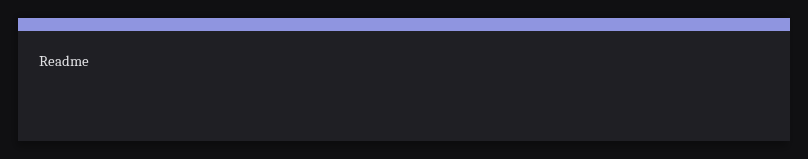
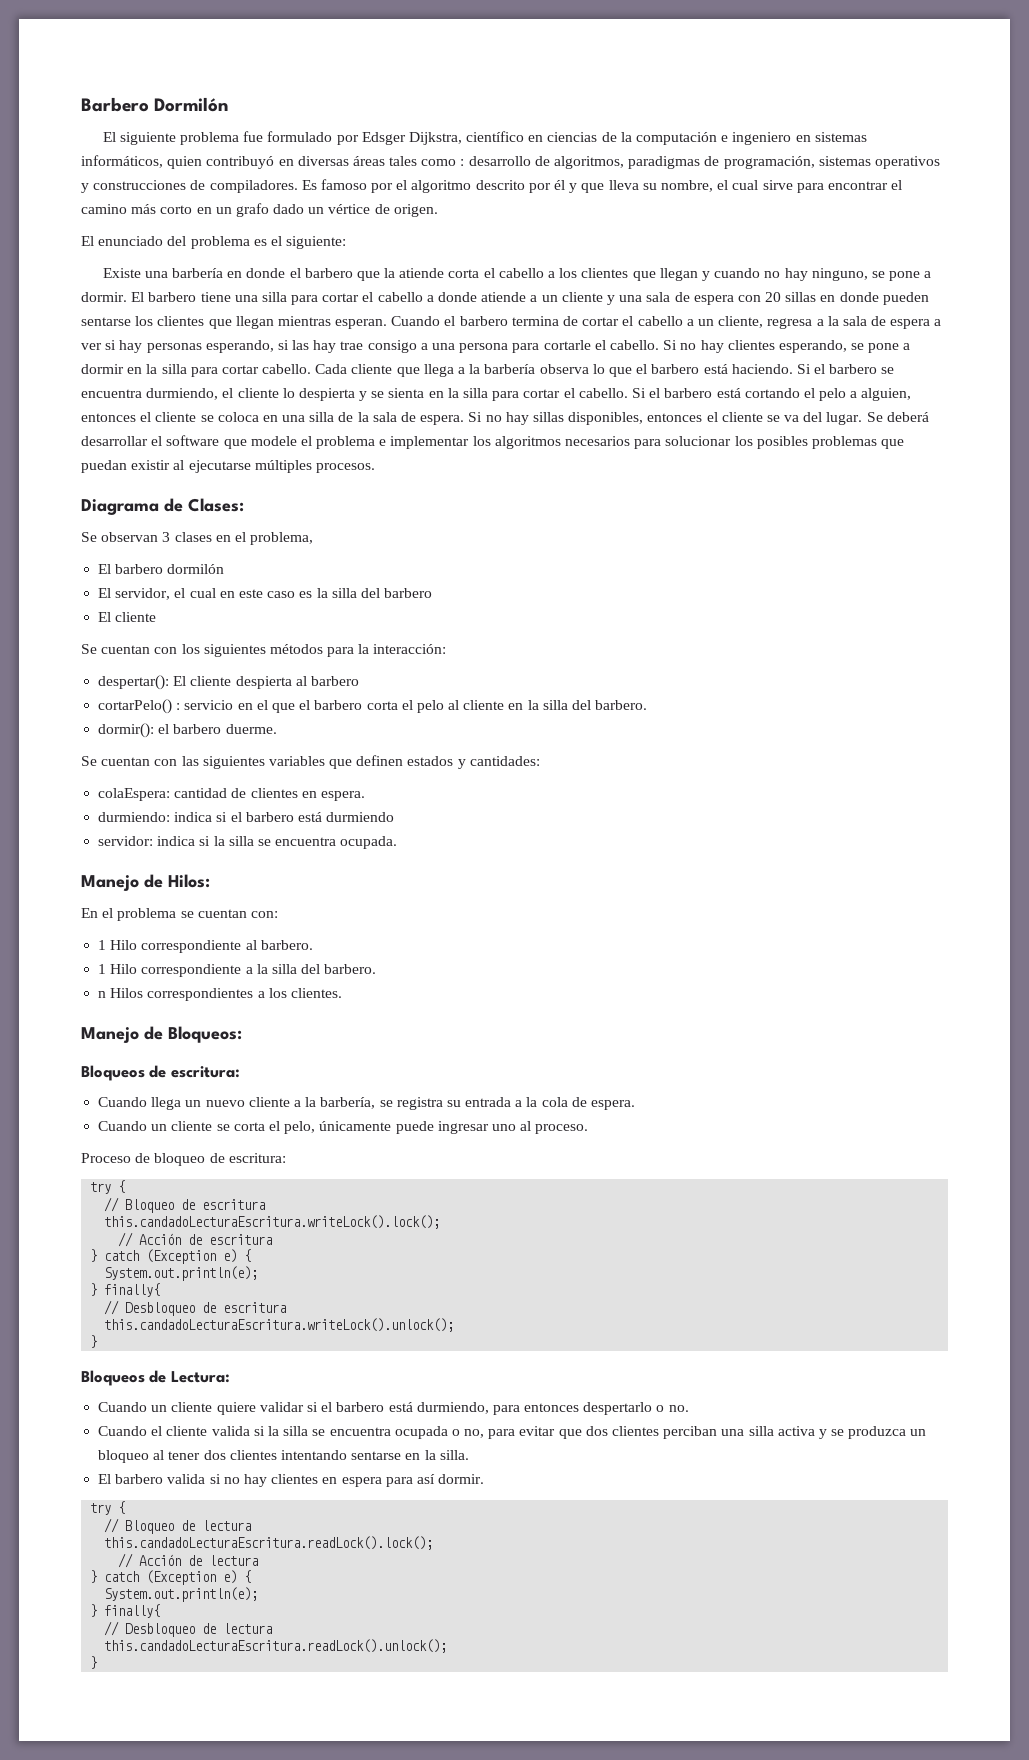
- Readme
+ Barbero Dormilón
+ El siguiente problema fue formulado por Edsger Dijkstra, científico en ciencias de la computación e ingeniero en sistemas informáticos, quien contribuyó en diversas áreas tales como : desarrollo de algoritmos, paradigmas de programación, sistemas operativos y construcciones de compiladores. Es famoso por el algoritmo descrito por él y que lleva su nombre, el cual sirve para encontrar el camino más corto en un grafo dado un vértice de origen.
+ El enunciado del problema es el siguiente:
+ Existe una barbería en donde el barbero que la atiende corta el cabello a los clientes que llegan y cuando no hay ninguno, se pone a dormir. El barbero tiene una silla para cortar el cabello a donde atiende a un cliente y una sala de espera con 20 sillas en donde pueden sentarse los clientes que llegan mientras esperan. Cuando el barbero termina de cortar el cabello a un cliente, regresa a la sala de espera a ver si hay personas esperando, si las hay trae consigo a una persona para cortarle el cabello. Si no hay clientes esperando, se pone a dormir en la silla para cortar cabello. Cada cliente que llega a la barbería observa lo que el barbero está haciendo. Si el barbero se encuentra durmiendo, el cliente lo despierta y se sienta en la silla para cortar el cabello. Si el barbero está cortando el pelo a alguien, entonces el cliente se coloca en una silla de la sala de espera. Si no hay sillas disponibles, entonces el cliente se va del lugar. Se deberá desarrollar el software que modele el problema e implementar los algoritmos necesarios para solucionar los posibles problemas que puedan existir al ejecutarse múltiples procesos.
+ Diagrama de Clases:
+ Se observan 3 clases en el problema,
+ El barbero dormilón
+ El servidor, el cual en este caso es la silla del barbero
+ El cliente
+ Se cuentan con los siguientes métodos para la interacción:
+ despertar(): El cliente despierta al barbero
+ cortarPelo() : servicio en el que el barbero corta el pelo al cliente en la silla del barbero.
+ dormir(): el barbero duerme.
+ Se cuentan con las siguientes variables que definen estados y cantidades:
+ colaEspera: cantidad de clientes en espera.
+ durmiendo: indica si el barbero está durmiendo
+ servidor: indica si la silla se encuentra ocupada.
+ Manejo de Hilos:
+ En el problema se cuentan con:
+ 1 Hilo correspondiente al barbero.
+ 1 Hilo correspondiente a la silla del barbero.
+ n Hilos correspondientes a los clientes.
+ Manejo de Bloqueos:
+ Bloqueos de escritura:
+ Cuando llega un nuevo cliente a la barbería, se registra su entrada a la cola de espera.
+ Cuando un cliente se corta el pelo, únicamente puede ingresar uno al proceso.
+ Proceso de bloqueo de escritura:
+ try {
+ // Bloqueo de escritura
+ this.candadoLecturaEscritura.writeLock().lock();
+ // Acción de escritura
+ } catch (Exception e) {
+ System.out.println(e);
+ } finally{
+ // Desbloqueo de escritura
+ this.candadoLecturaEscritura.writeLock().unlock();
+ }
+ Bloqueos de Lectura:
+ Cuando un cliente quiere validar si el barbero está durmiendo, para entonces despertarlo o no.
+ Cuando el cliente valida si la silla se encuentra ocupada o no, para evitar que dos clientes perciban una silla activa y se produzca un bloqueo al tener dos clientes intentando sentarse en la silla.
+ El barbero valida si no hay clientes en espera para así dormir.
+ try {
+ // Bloqueo de lectura
+ this.candadoLecturaEscritura.readLock().lock();
+ // Acción de lectura
+ } catch (Exception e) {
+ System.out.println(e);
+ } finally{
+ // Desbloqueo de lectura
+ this.candadoLecturaEscritura.readLock().unlock();
+ }

